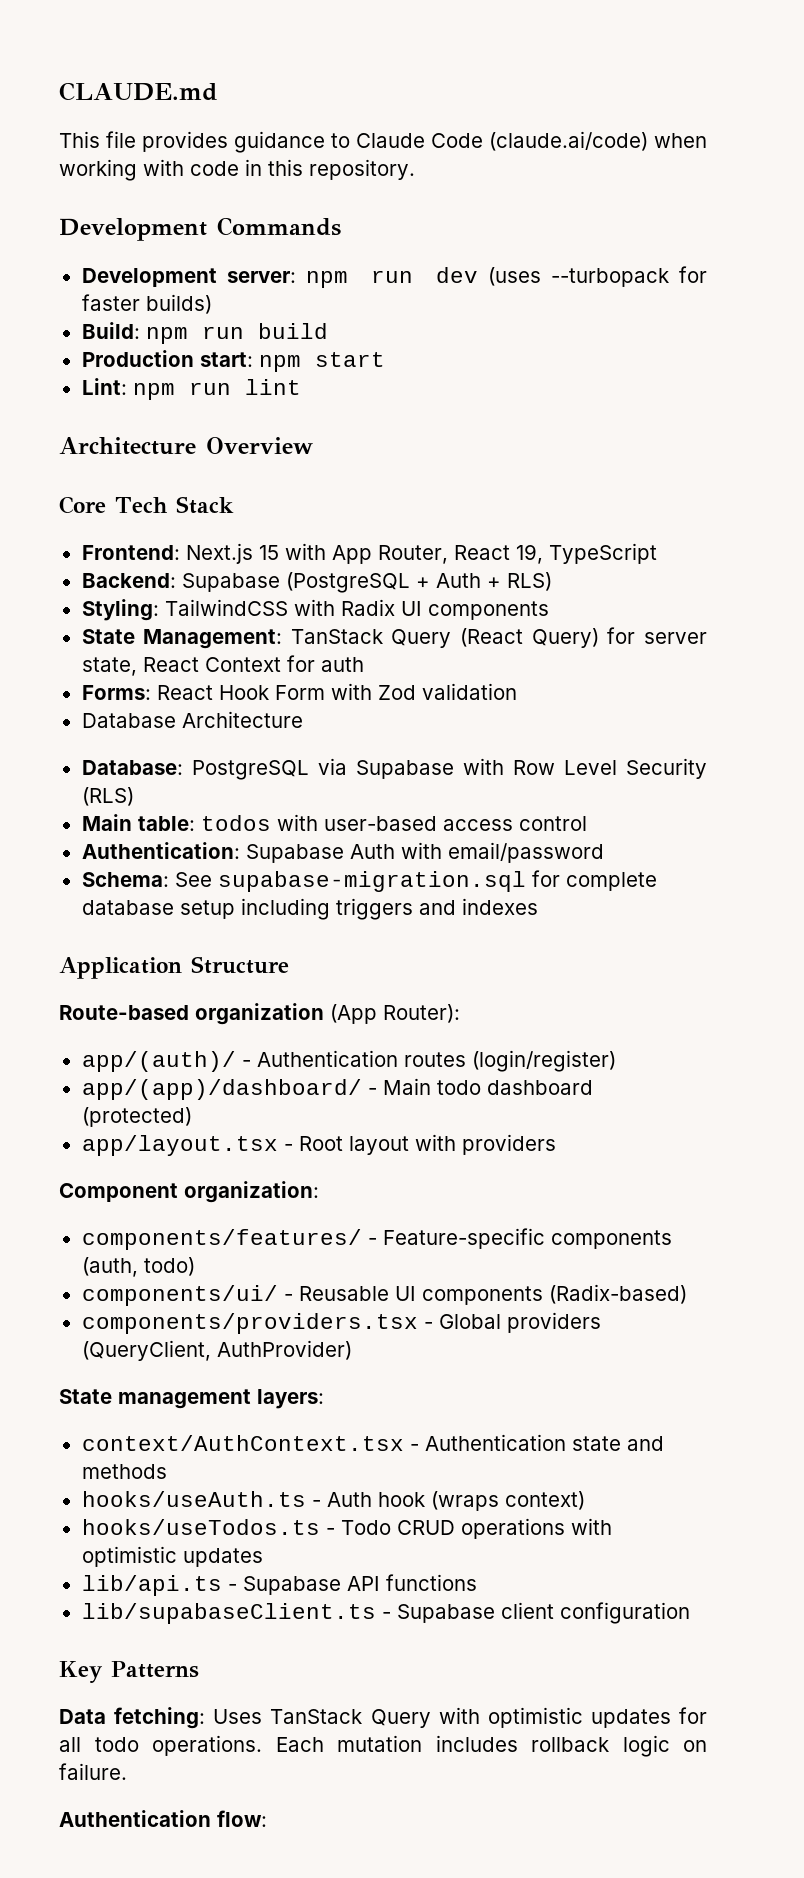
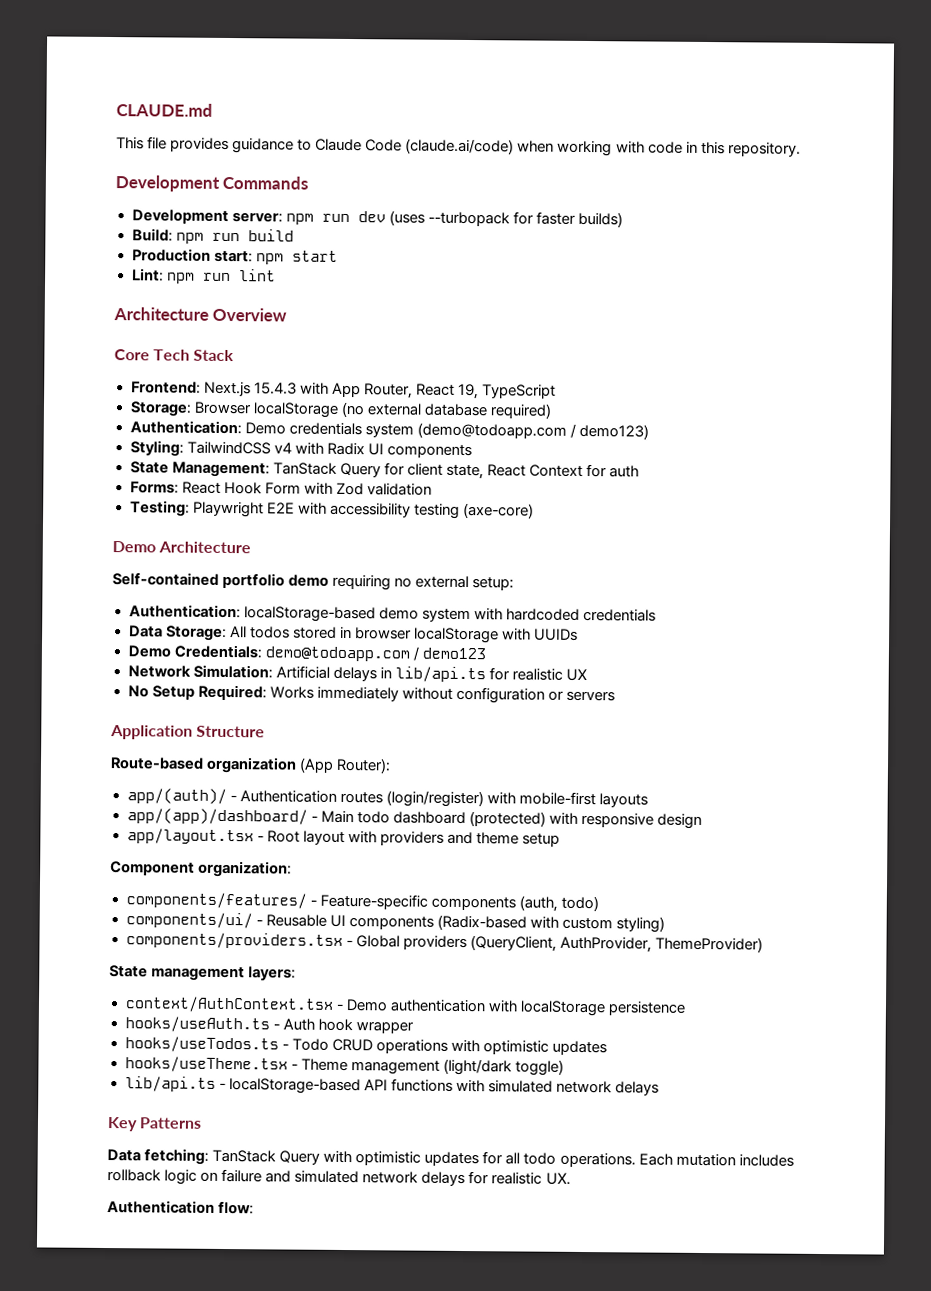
- Frontend: Next.js 15 with App Router, React 19, TypeScript
+ Frontend: Next.js 15.4.3 with App Router, React 19, TypeScript
- Backend: Supabase (PostgreSQL + Auth + RLS)
+ Storage: Browser localStorage (no external database required)
+ Authentication: Demo credentials system (demo@todoapp.com / demo123)
- Styling: TailwindCSS with Radix UI components
+ Styling: TailwindCSS v4 with Radix UI components
- State Management: TanStack Query (React Query) for server state, React Context for auth
+ State Management: TanStack Query for client state, React Context for auth
- Database Architecture
- Database: PostgreSQL via Supabase with Row Level Security (RLS)
- Main table: todos with user-based access control
- Authentication: Supabase Auth with email/password
- Schema: See supabase-migration.sql for complete database setup including triggers and indexes
+ Testing: Playwright E2E with accessibility testing (axe-core)
+ Demo Architecture
+ Self-contained portfolio demo requiring no external setup:
+ Authentication: localStorage-based demo system with hardcoded credentials
+ Data Storage: All todos stored in browser localStorage with UUIDs
+ Demo Credentials: demo@todoapp.com / demo123
+ Network Simulation: Artificial delays in lib/api.ts for realistic UX
+ No Setup Required: Works immediately without configuration or servers
- app/(auth)/ - Authentication routes (login/register)
+ app/(auth)/ - Authentication routes (login/register) with mobile-first layouts
- app/(app)/dashboard/ - Main todo dashboard (protected)
+ app/(app)/dashboard/ - Main todo dashboard (protected) with responsive design
- app/layout.tsx - Root layout with providers
+ app/layout.tsx - Root layout with providers and theme setup
- components/ui/ - Reusable UI components (Radix-based)
+ components/ui/ - Reusable UI components (Radix-based with custom styling)
- components/providers.tsx - Global providers (QueryClient, AuthProvider)
+ components/providers.tsx - Global providers (QueryClient, AuthProvider, ThemeProvider)
- context/AuthContext.tsx - Authentication state and methods
+ context/AuthContext.tsx - Demo authentication with localStorage persistence
- hooks/useAuth.ts - Auth hook (wraps context)
+ hooks/useAuth.ts - Auth hook wrapper
+ hooks/useTheme.tsx - Theme management (light/dark toggle)
- lib/api.ts - Supabase API functions
- lib/supabaseClient.ts - Supabase client configuration
+ lib/api.ts - localStorage-based API functions with simulated network delays
- Data fetching: Uses TanStack Query with optimistic updates for all todo operations.
+ Data fetching: TanStack Query with optimistic updates for all todo operations.
- Each mutation includes rollback logic on failure.
+ Each mutation includes rollback logic on failure and simulated network delays for realistic UX.

